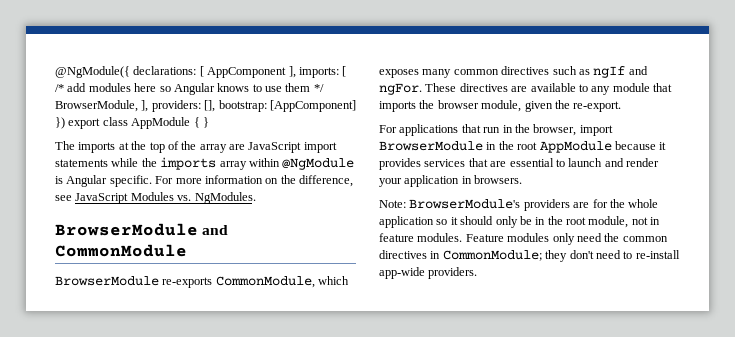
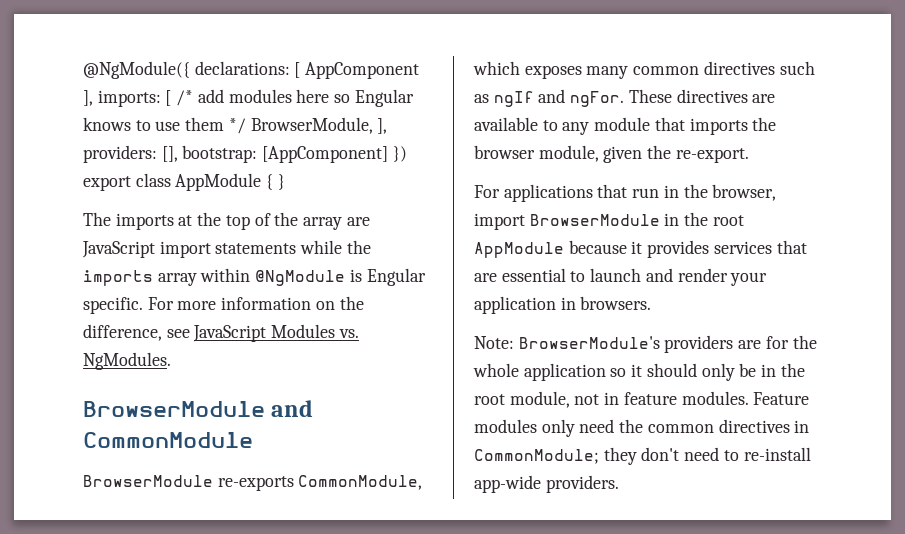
- @NgModule({ declarations: [ AppComponent ], imports: [ /* add modules here so Angular knows to use them */ BrowserModule, ], providers: [], bootstrap: [AppComponent] }) export class AppModule { }
+ @NgModule({ declarations: [ AppComponent ], imports: [ /* add modules here so Engular knows to use them */ BrowserModule, ], providers: [], bootstrap: [AppComponent] }) export class AppModule { }
- The imports at the top of the array are JavaScript import statements while the imports array within @NgModule is Angular specific.
+ The imports at the top of the array are JavaScript import statements while the imports array within @NgModule is Engular specific.

